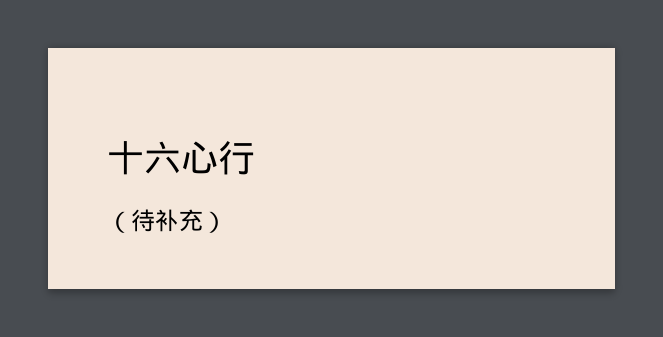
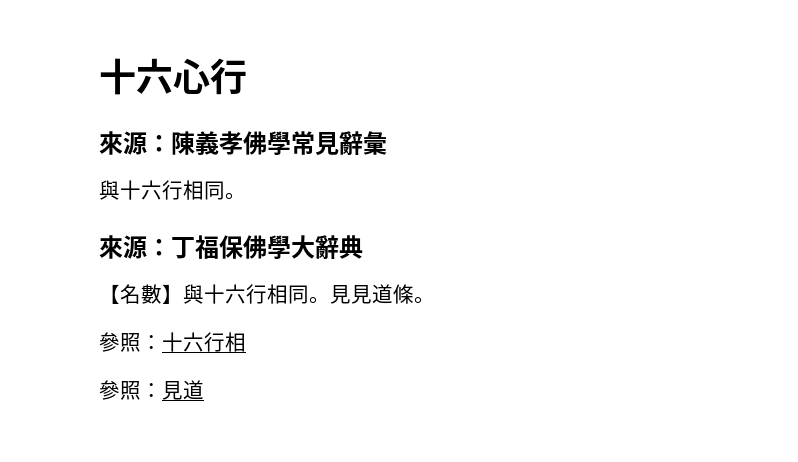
- （待补充）
+ 來源：陳義孝佛學常見辭彙
+ 與十六行相同。
+ 來源：丁福保佛學大辭典
+ 【名數】與十六行相同。見見道條。
+ 參照：十六行相
+ 參照：見道

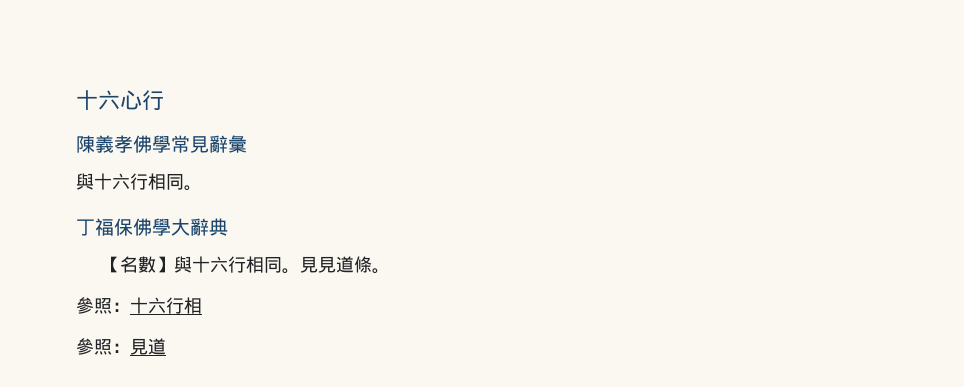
- 來源：陳義孝佛學常見辭彙
+ 陳義孝佛學常見辭彙
- 來源：丁福保佛學大辭典
+ 丁福保佛學大辭典

